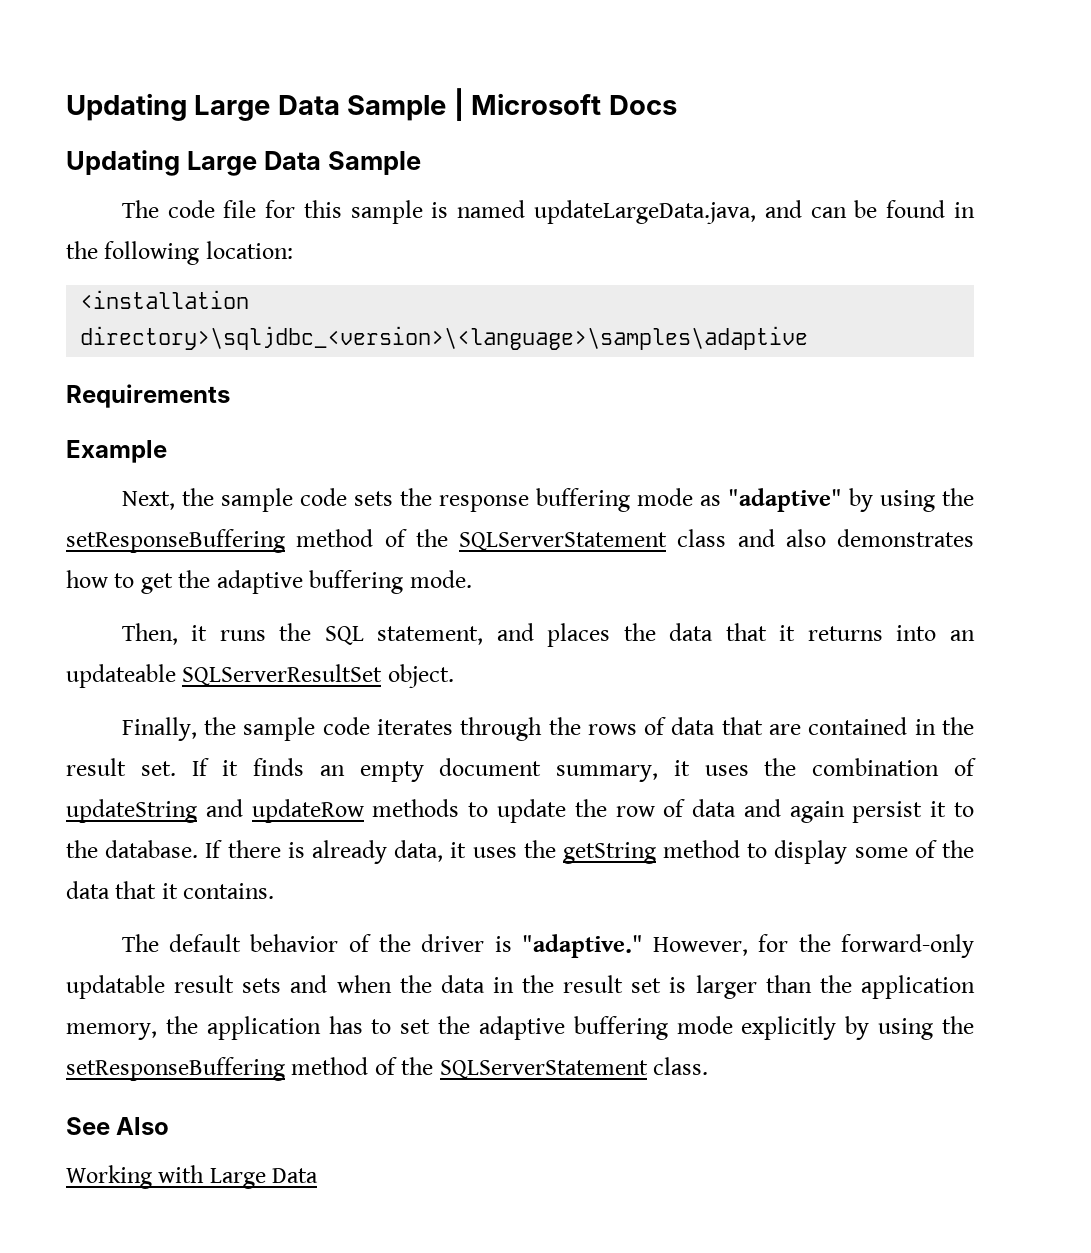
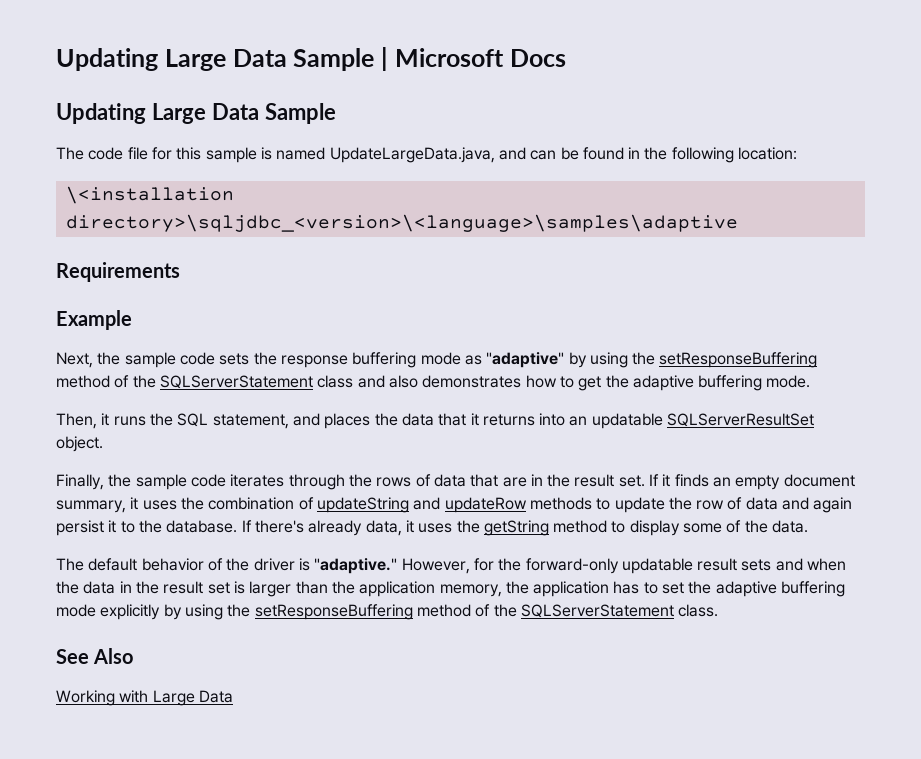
- The code file for this sample is named updateLargeData.java, and can be found in the following location:
+ The code file for this sample is named UpdateLargeData.java, and can be found in the following location:
- <installation directory>\sqljdbc_<version>\<language>\samples\adaptive
+ \<installation directory>\sqljdbc_<version>\<language>\samples\adaptive
- Then, it runs the SQL statement, and places the data that it returns into an updateable SQLServerResultSet object.
+ Then, it runs the SQL statement, and places the data that it returns into an updatable SQLServerResultSet object.
- Finally, the sample code iterates through the rows of data that are contained in the result set.
+ Finally, the sample code iterates through the rows of data that are in the result set.
- If there is already data, it uses the getString method to display some of the data that it contains.
+ If there's already data, it uses the getString method to display some of the data.

